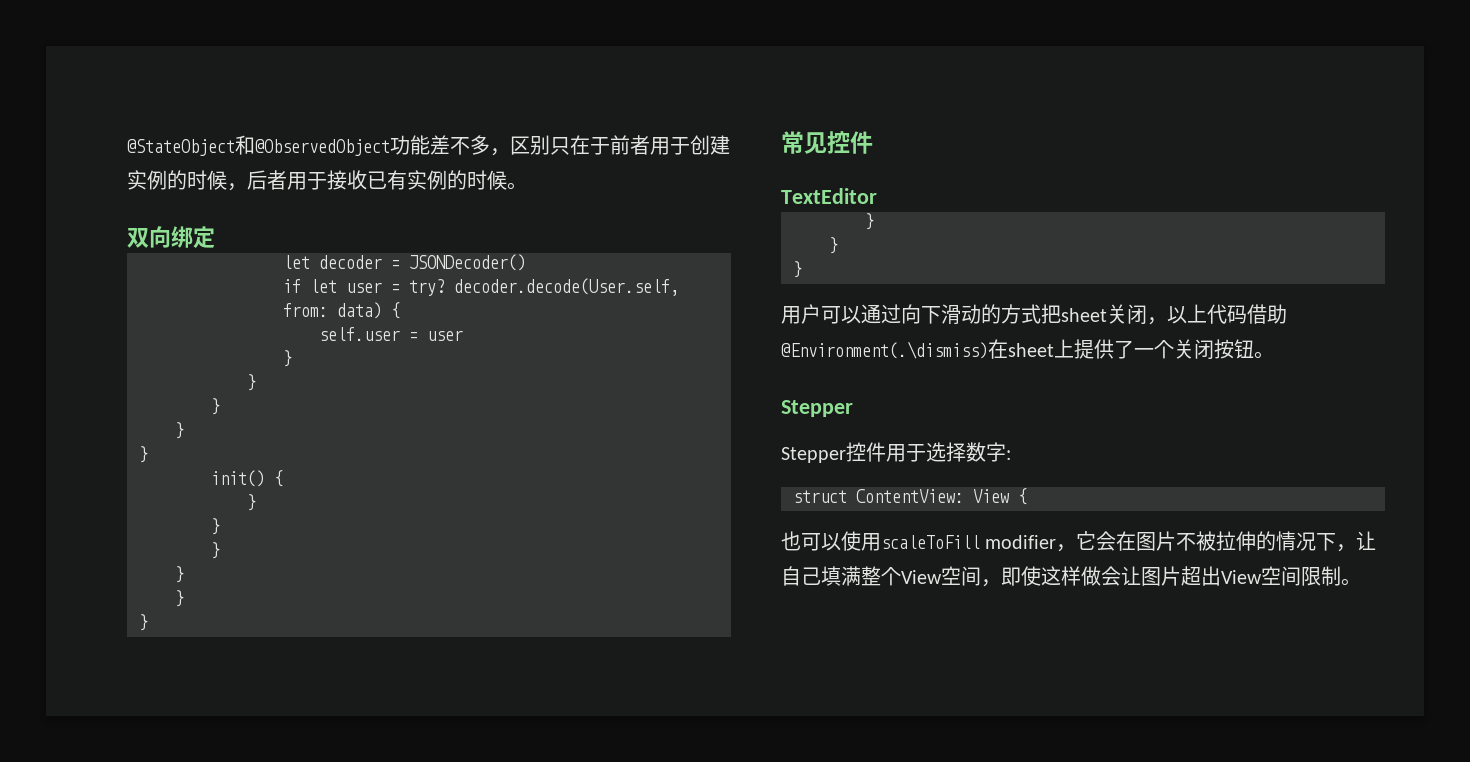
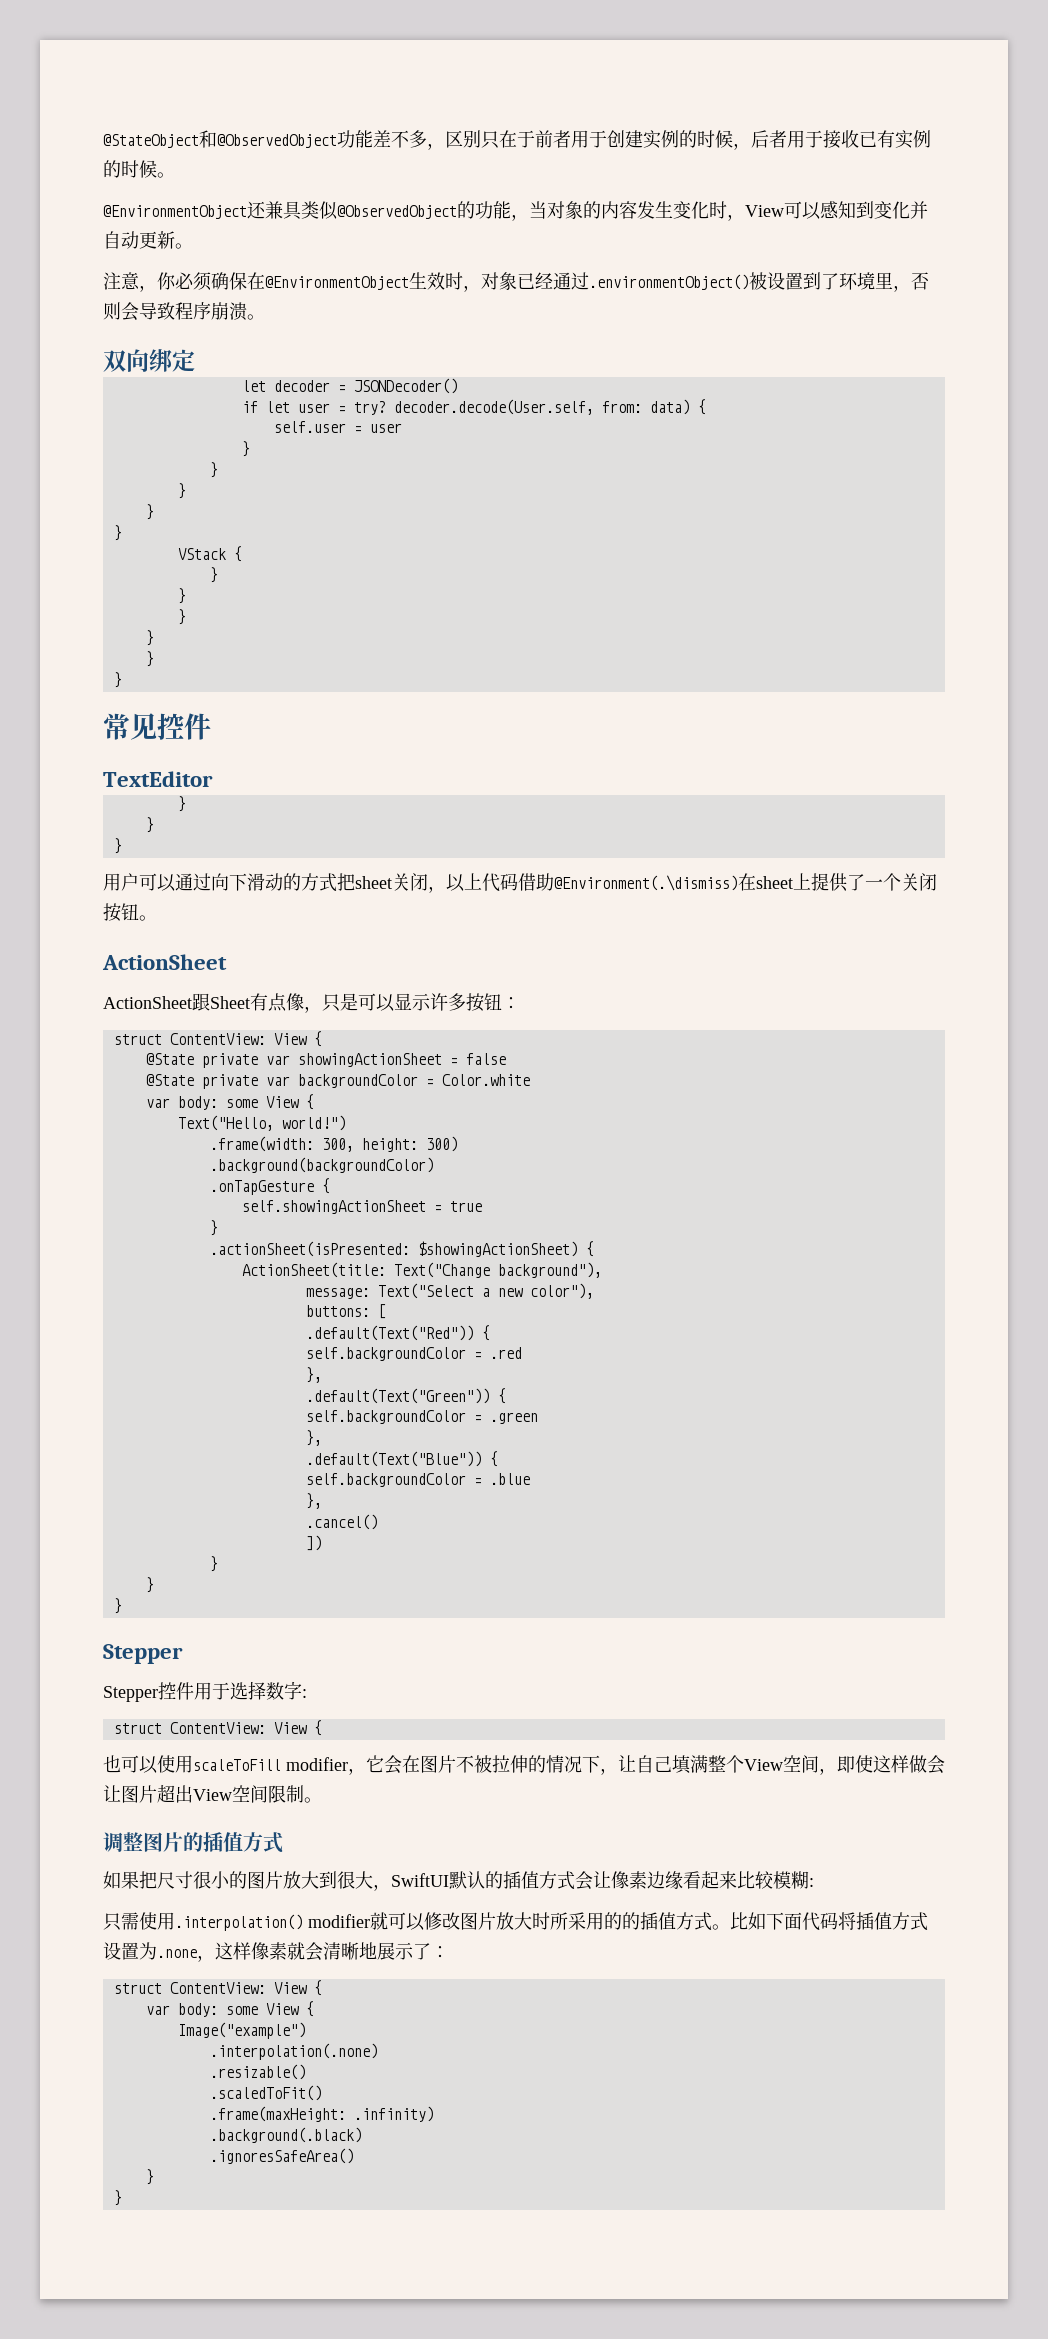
+ @EnvironmentObject还兼具类似@ObservedObject的功能，当对象的内容发生变化时，View可以感知到变化并自动更新。
+ 注意，你必须确保在@EnvironmentObject生效时，对象已经通过.environmentObject()被设置到了环境里，否则会导致程序崩溃。
- init() {
+ VStack {
  用户可以通过向下滑动的方式把sheet关闭，以上代码借助@Environment(.\dismiss)在sheet上提供了一个关闭按钮。
+ ActionSheet
+ ActionSheet跟Sheet有点像，只是可以显示许多按钮：
+ struct ContentView: View {
+ @State private var showingActionSheet = false
+ @State private var backgroundColor = Color.white
+ var body: some View {
+ Text("Hello, world!")
+ .frame(width: 300, height: 300)
+ .background(backgroundColor)
+ .onTapGesture {
+ self.showingActionSheet = true
+ }
+ .actionSheet(isPresented: $showingActionSheet) {
+ ActionSheet(title: Text("Change background"),
+ message: Text("Select a new color"),
+ buttons: [
+ .default(Text("Red")) {
+ self.backgroundColor = .red
+ },
+ .default(Text("Green")) {
+ self.backgroundColor = .green
+ },
+ .default(Text("Blue")) {
+ self.backgroundColor = .blue
+ },
+ .cancel()
+ ])
+ }
+ }
+ }
+ 调整图片的插值方式
+ 如果把尺寸很小的图片放大到很大，SwiftUI默认的插值方式会让像素边缘看起来比较模糊:
+ 只需使用.interpolation() modifier就可以修改图片放大时所采用的的插值方式。比如下面代码将插值方式设置为.none，这样像素就会清晰地展示了：
+ struct ContentView: View {
+ var body: some View {
+ Image("example")
+ .interpolation(.none)
+ .resizable()
+ .scaledToFit()
+ .frame(maxHeight: .infinity)
+ .background(.black)
+ .ignoresSafeArea()
+ }
+ }

